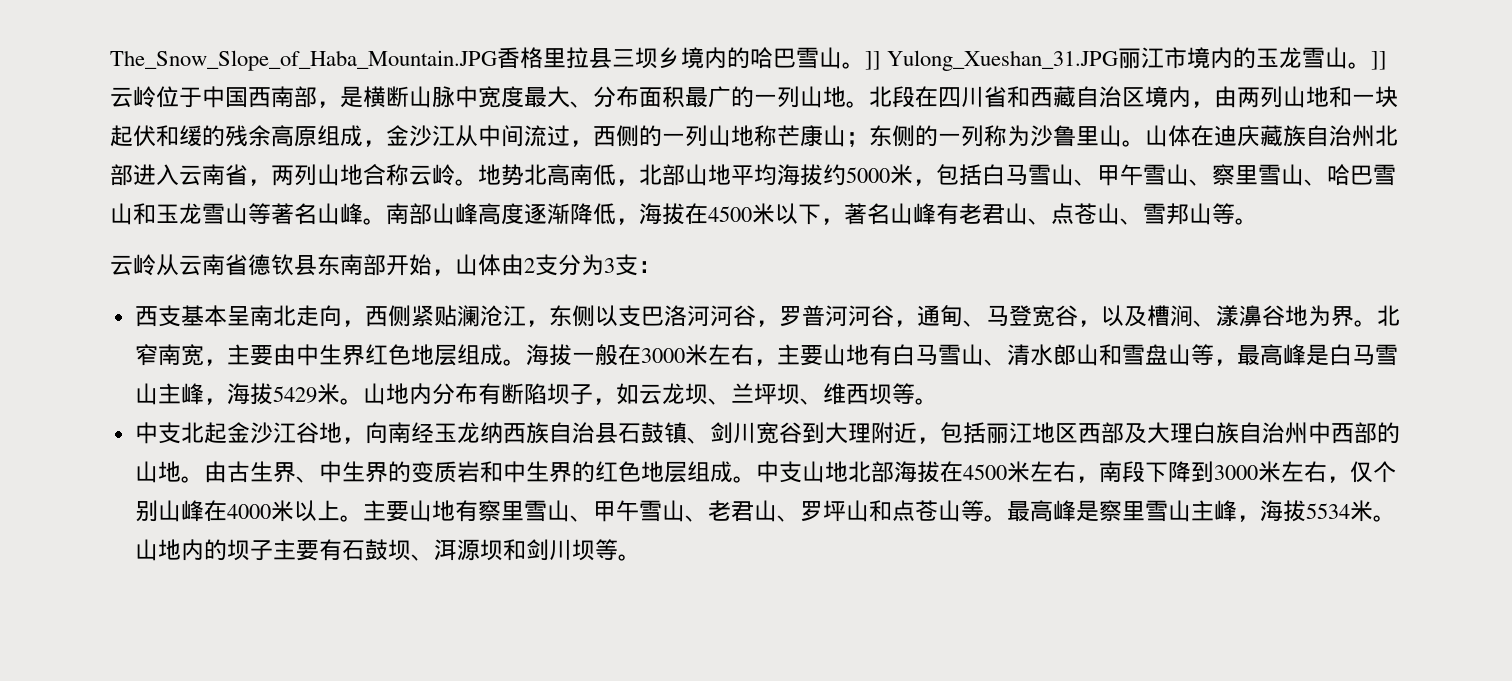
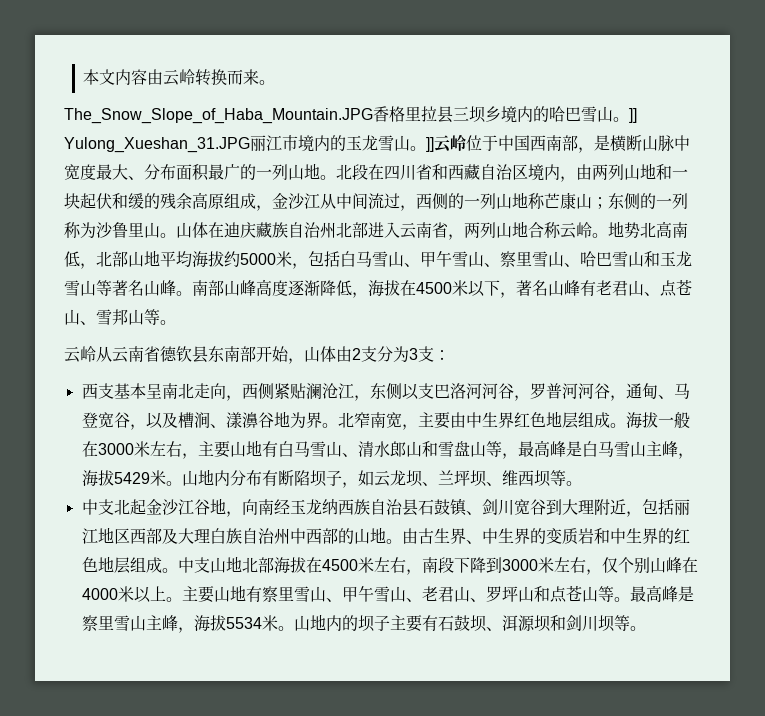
+ 本文内容由云岭转换而来。

